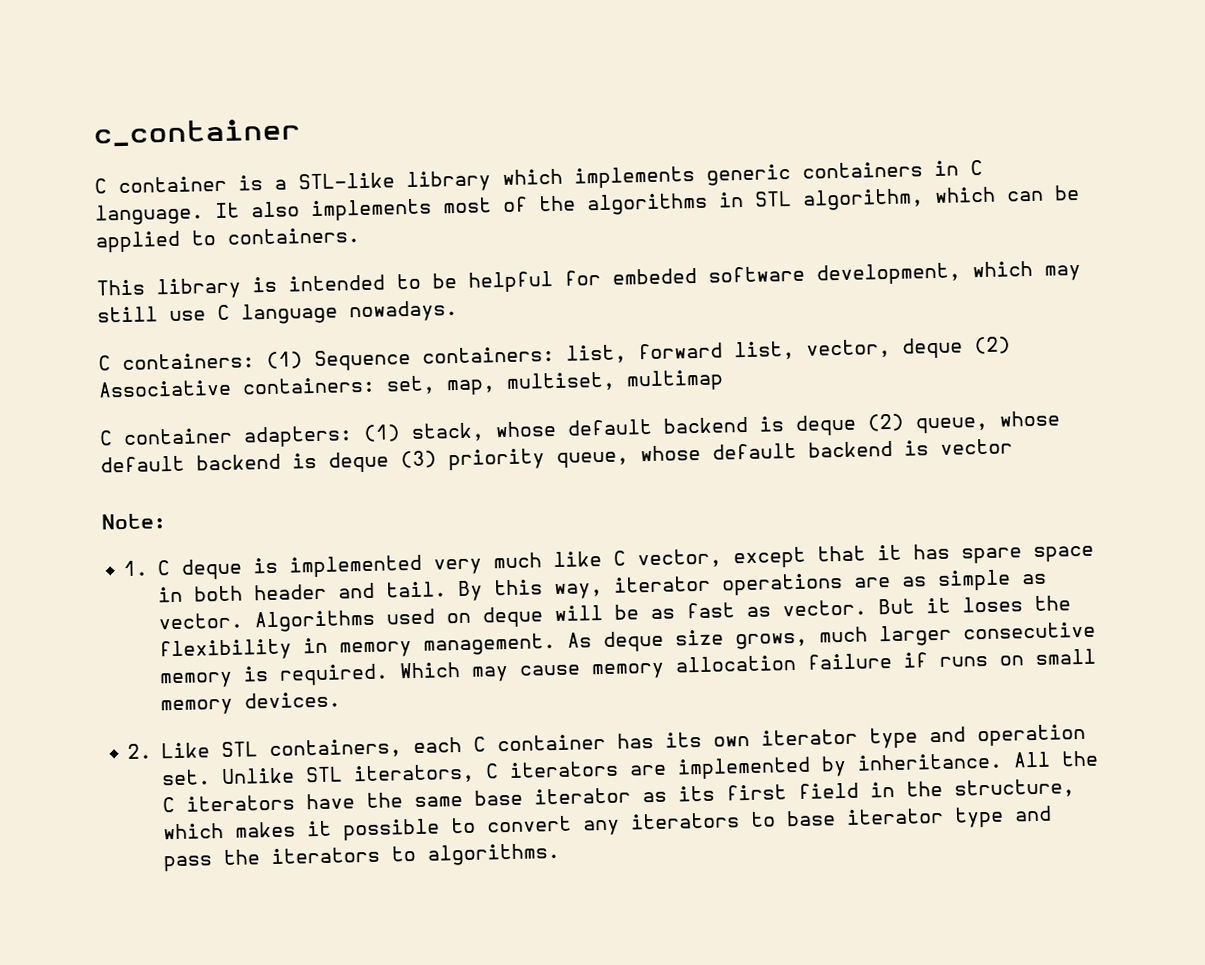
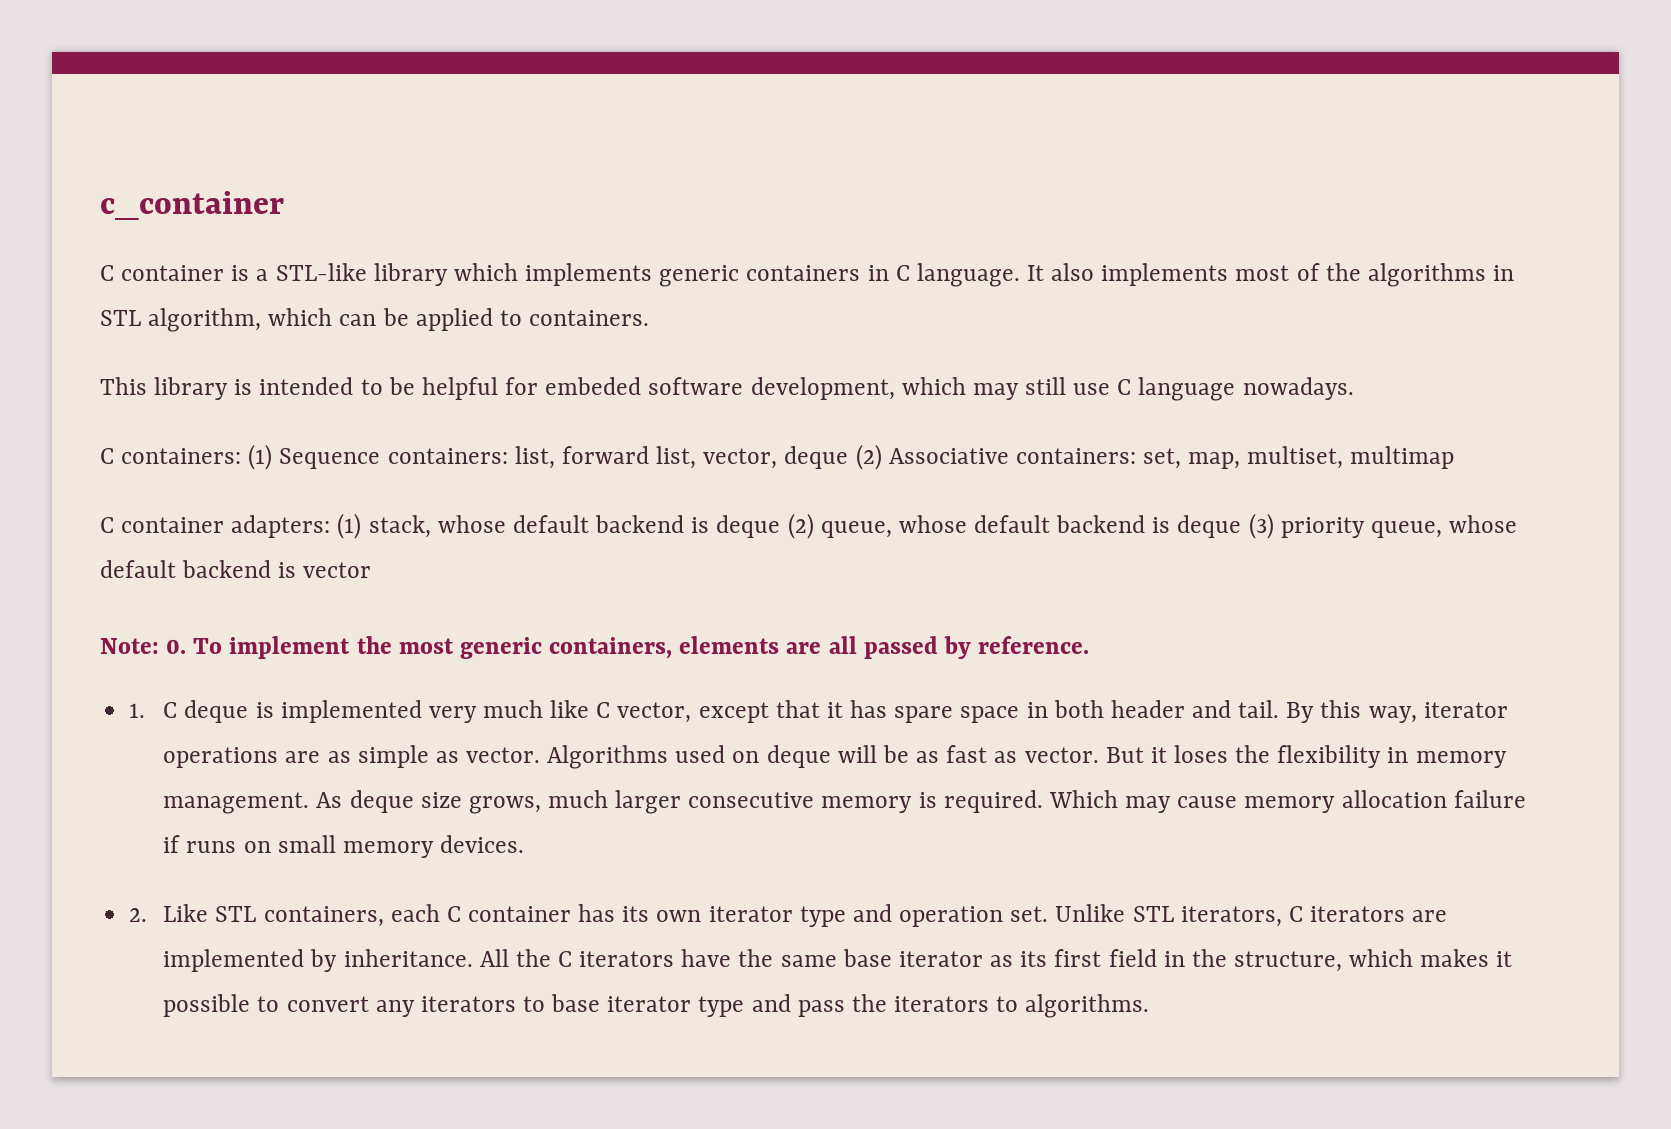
- Note:
+ Note: 0. To implement the most generic containers, elements are all passed by reference.

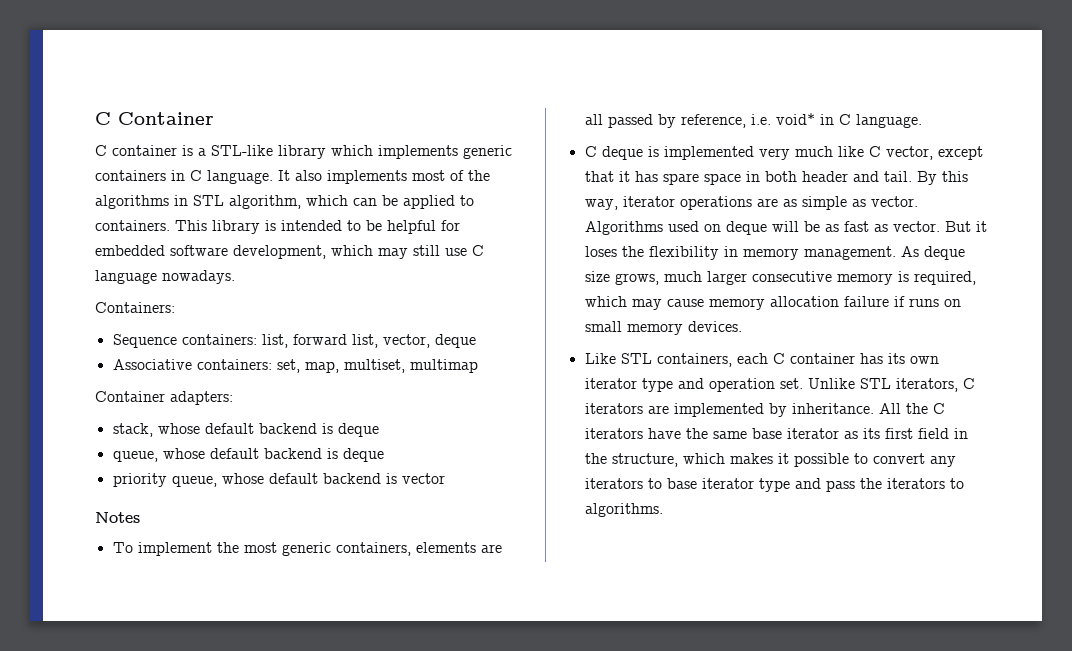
- c_container
+ C Container
- It also implements most of the algorithms in STL algorithm, which can be applied to containers.
- This library is intended to be helpful for embeded software development, which may still use C language nowadays.
+ It also implements most of the algorithms in STL algorithm, which can be applied to containers. This library is intended to be helpful for embedded software development, which may still use C language nowadays.
- C containers: (1) Sequence containers: list, forward list, vector, deque (2) Associative containers: set, map, multiset, multimap
+ Containers:
+ Sequence containers: list, forward list, vector, deque
+ Associative containers: set, map, multiset, multimap
- C container adapters: (1) stack, whose default backend is deque (2) queue, whose default backend is deque (3) priority queue, whose default backend is vector
+ Container adapters:
+ stack, whose default backend is deque
+ queue, whose default backend is deque
+ priority queue, whose default backend is vector
- Note: 0. To implement the most generic containers, elements are all passed by reference.
- 1. C deque is implemented very much like C vector, except that it has spare space in both header and tail.
+ Notes
+ To implement the most generic containers, elements are all passed by reference, i.e. void* in C language.
+ C deque is implemented very much like C vector, except that it has spare space in both header and tail.
- As deque size grows, much larger consecutive memory is required. Which may cause memory allocation failure if runs on small memory devices.
+ As deque size grows, much larger consecutive memory is required, which may cause memory allocation failure if runs on small memory devices.
- 2. Like STL containers, each C container has its own iterator type and operation set.
+ Like STL containers, each C container has its own iterator type and operation set.

